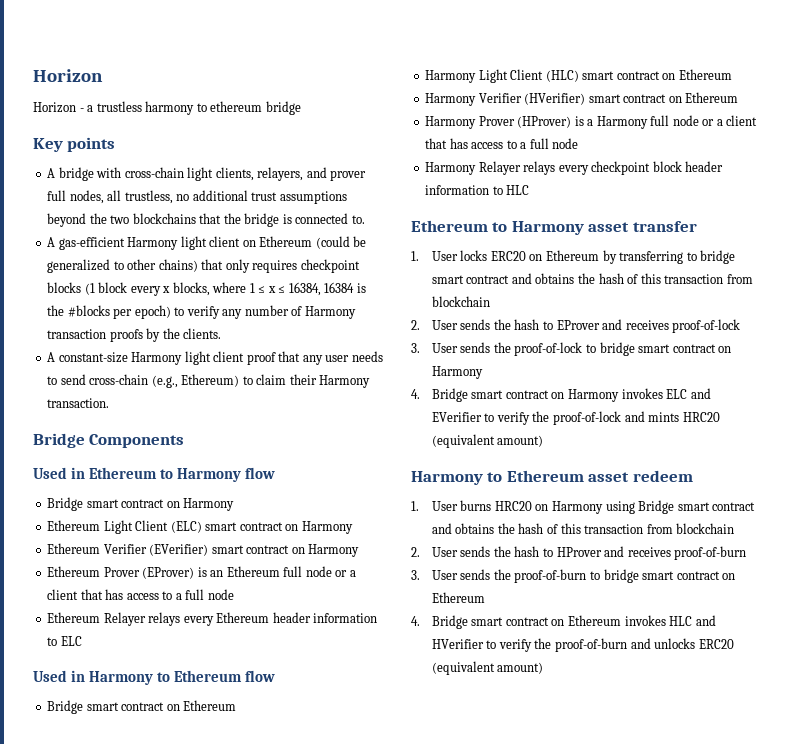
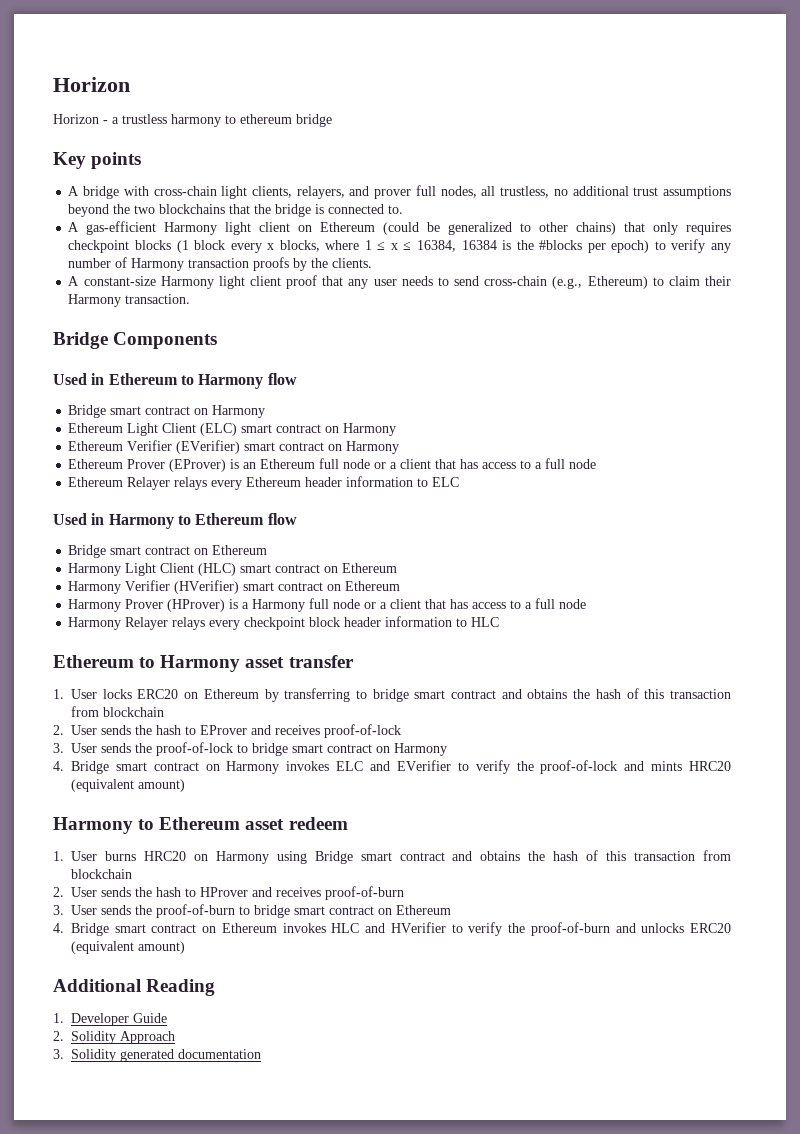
+ Additional Reading
+ 1. Developer Guide
+ 2. Solidity Approach
+ 3. Solidity generated documentation

